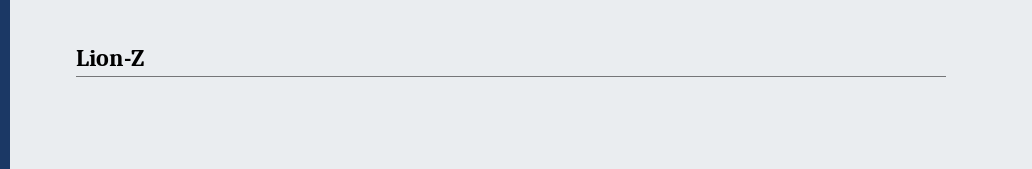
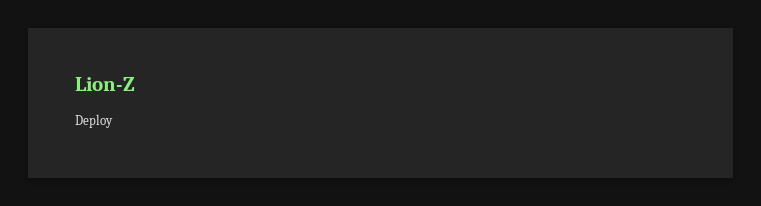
+ Deploy

